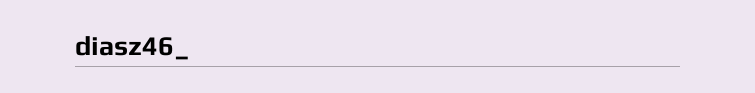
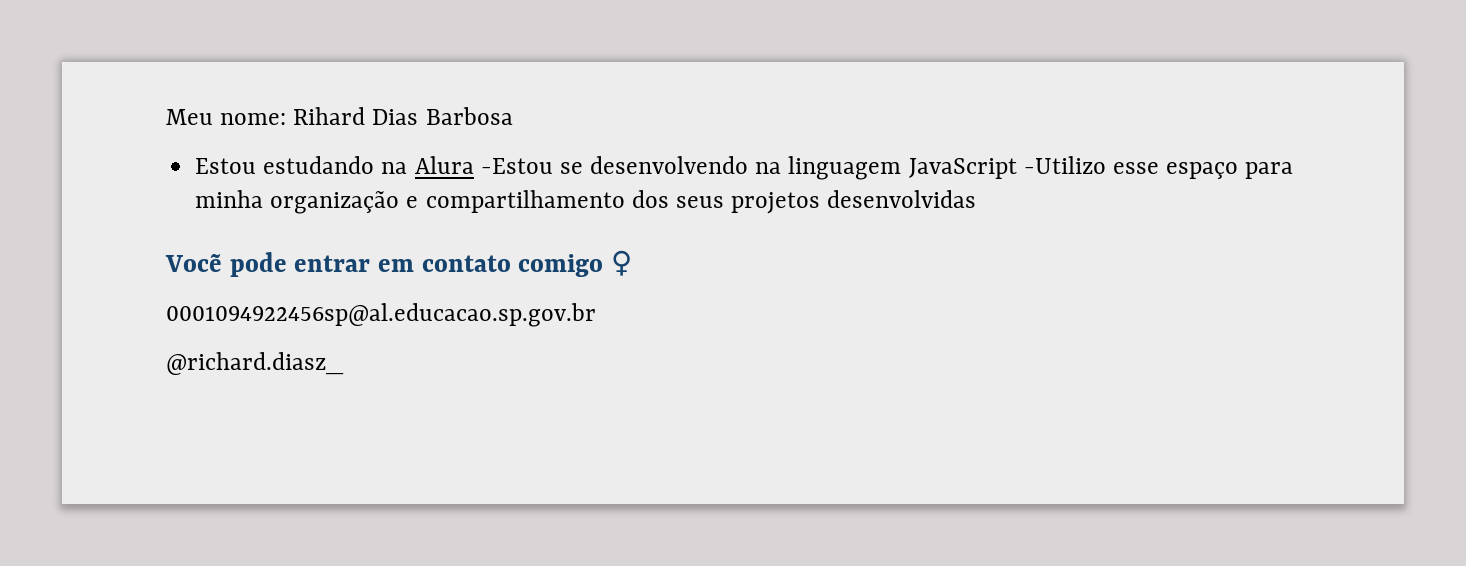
- diasz46_
+ Meu nome: Rihard Dias Barbosa
+ Estou estudando na Alura -Estou se desenvolvendo na linguagem JavaScript -Utilizo esse espaço para minha organização e compartilhamento dos seus projetos desenvolvidas
+ Vocẽ pode entrar em contato comigo ♀
+ 0001094922456sp@al.educacao.sp.gov.br
+ @richard.diasz_

